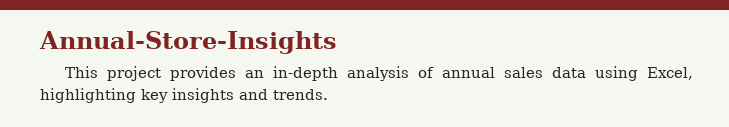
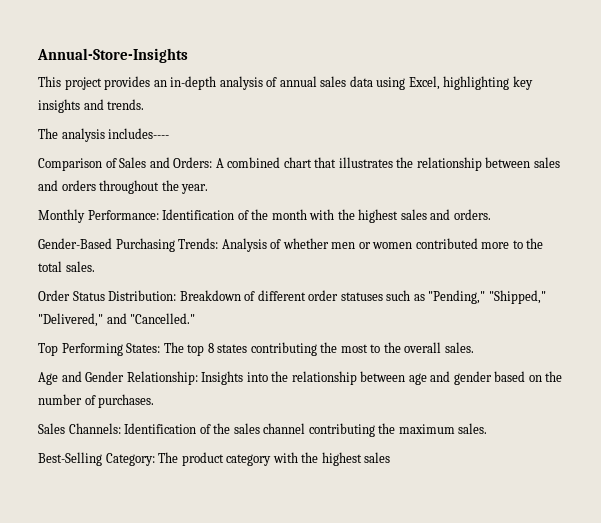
+ The analysis includes----
+ Comparison of Sales and Orders: A combined chart that illustrates the relationship between sales and orders throughout the year.
+ Monthly Performance: Identification of the month with the highest sales and orders.
+ Gender-Based Purchasing Trends: Analysis of whether men or women contributed more to the total sales.
+ Order Status Distribution: Breakdown of different order statuses such as "Pending," "Shipped," "Delivered," and "Cancelled."
+ Top Performing States: The top 8 states contributing the most to the overall sales.
+ Age and Gender Relationship: Insights into the relationship between age and gender based on the number of purchases.
+ Sales Channels: Identification of the sales channel contributing the maximum sales.
+ Best-Selling Category: The product category with the highest sales

